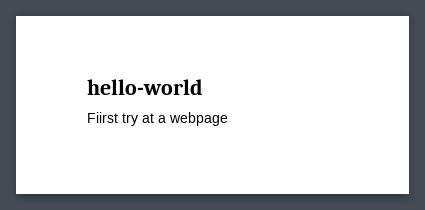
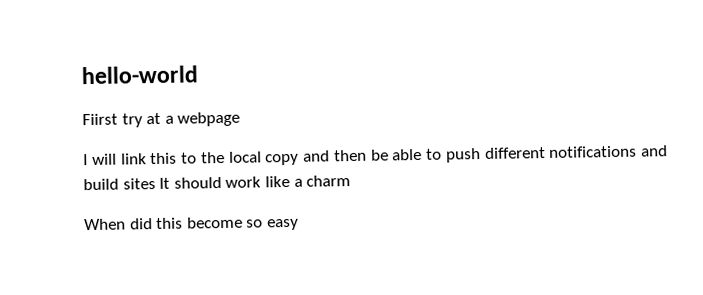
+ I will link this to the local copy and then be able to push different notifications and build sites It should work like a charm
+ When did this become so easy

